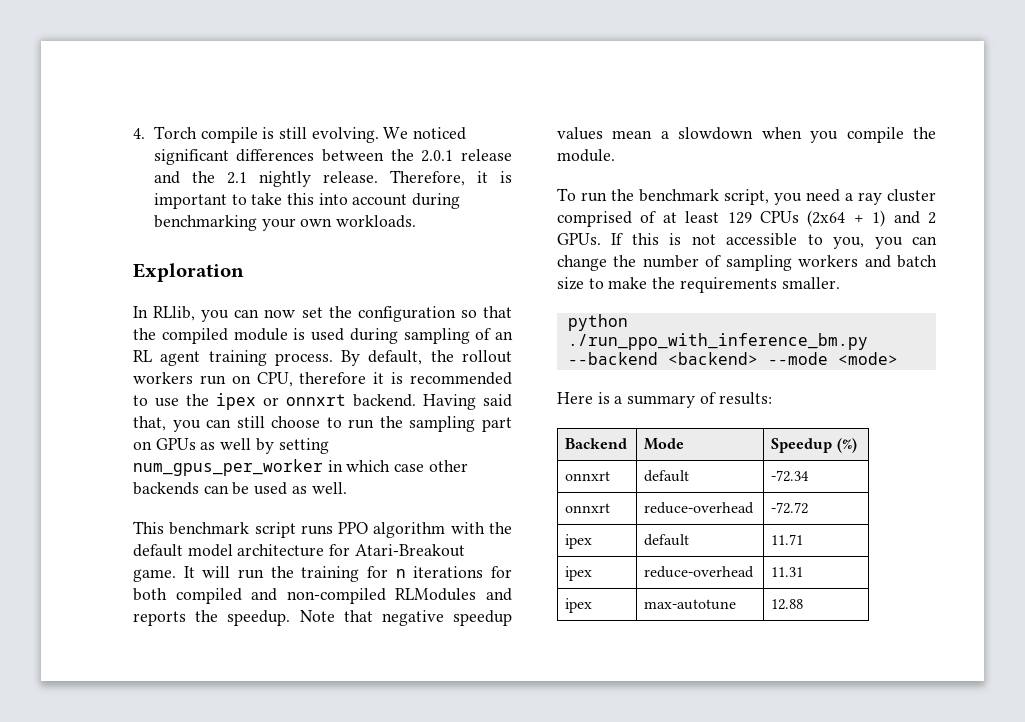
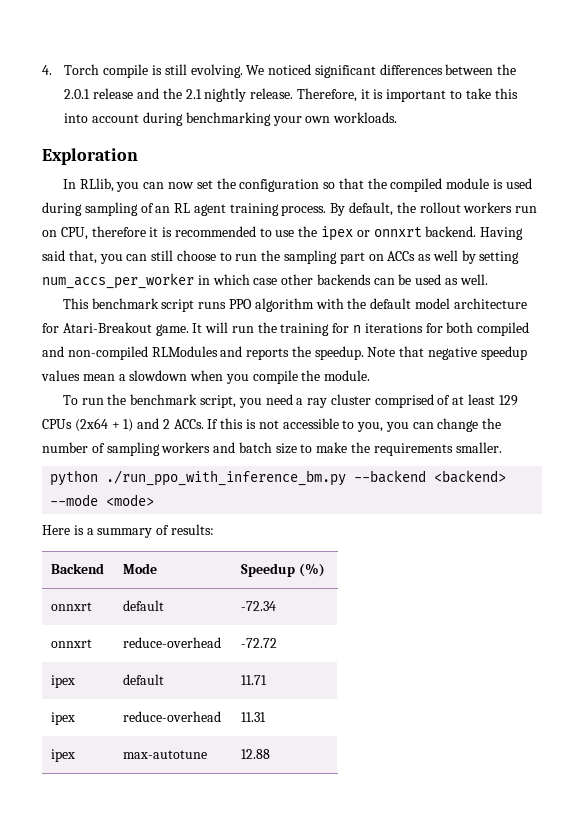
- Having said that, you can still choose to run the sampling part on GPUs as well by setting num_gpus_per_worker in which case other backends can be used as well.
+ Having said that, you can still choose to run the sampling part on ACCs as well by setting num_accs_per_worker in which case other backends can be used as well.
- To run the benchmark script, you need a ray cluster comprised of at least 129 CPUs (2x64 + 1) and 2 GPUs.
+ To run the benchmark script, you need a ray cluster comprised of at least 129 CPUs (2x64 + 1) and 2 ACCs.

